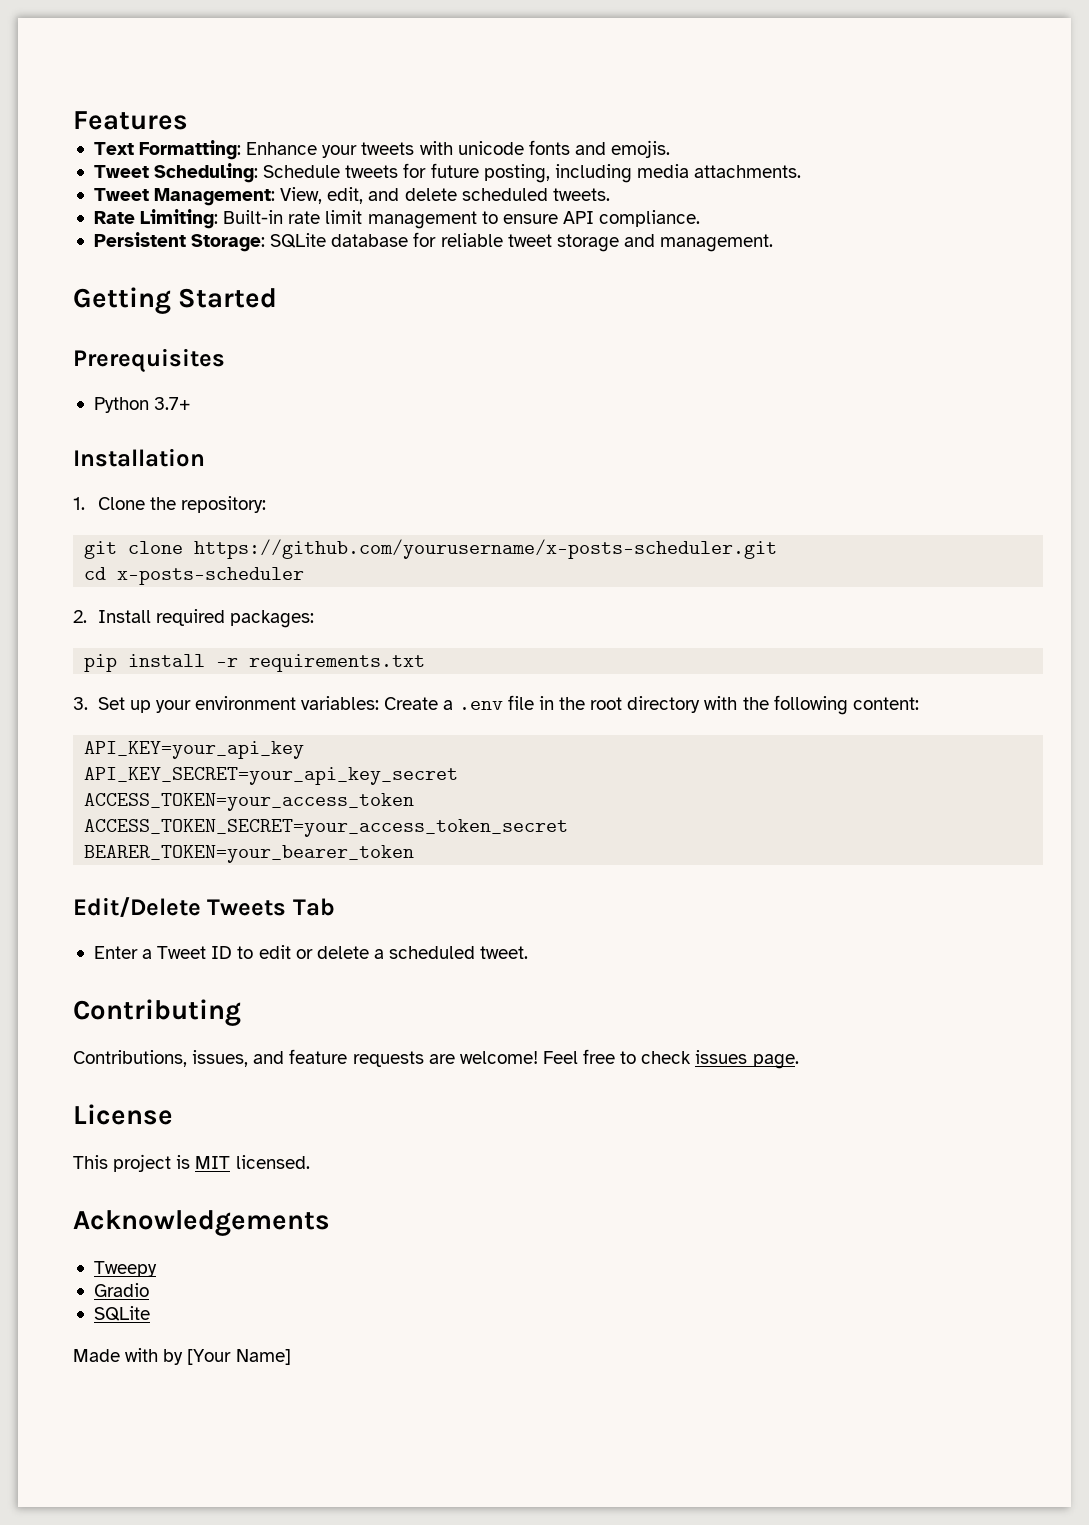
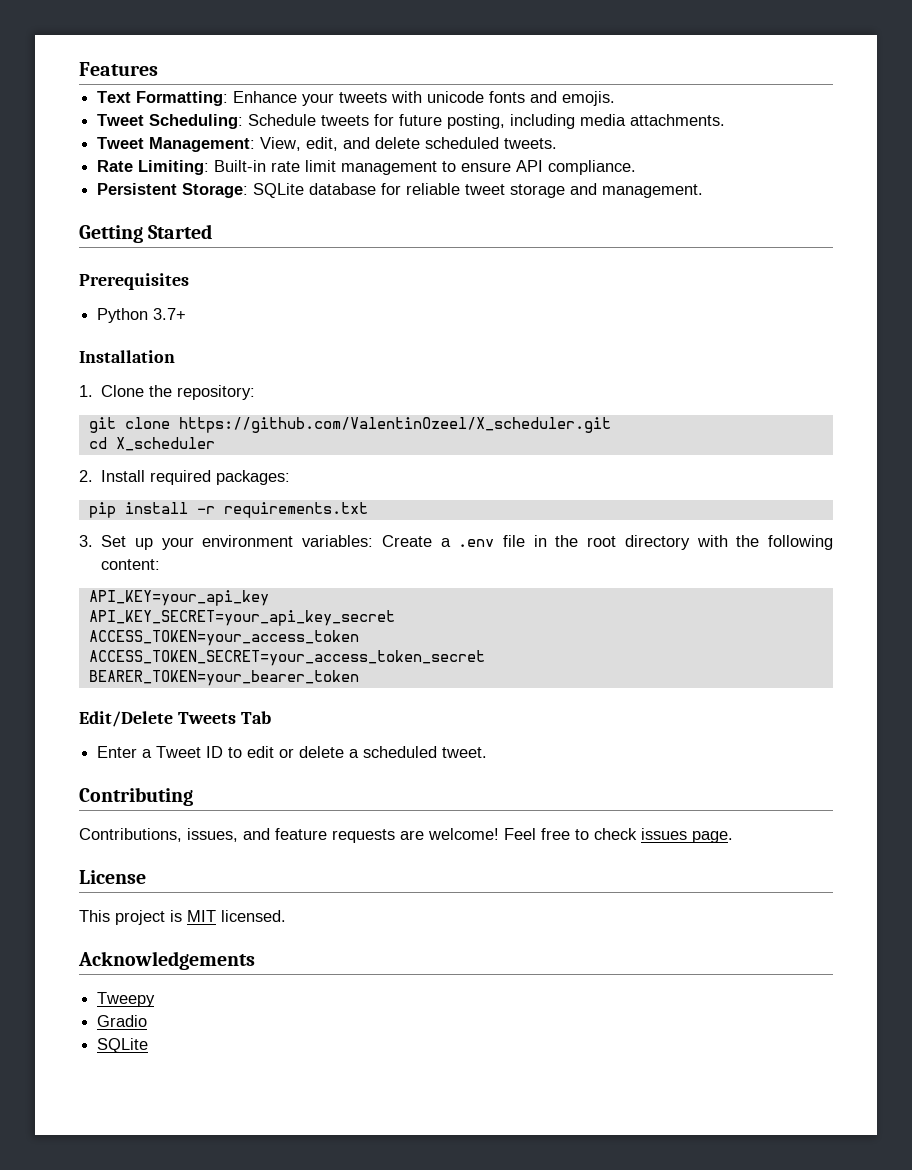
- git clone https://github.com/yourusername/x-posts-scheduler.git
+ git clone https://github.com/ValentinOzeel/X_scheduler.git
- cd x-posts-scheduler
+ cd X_scheduler
- Made with by [Your Name]

